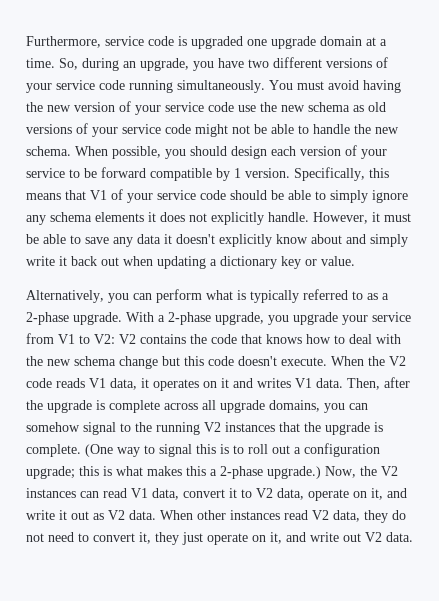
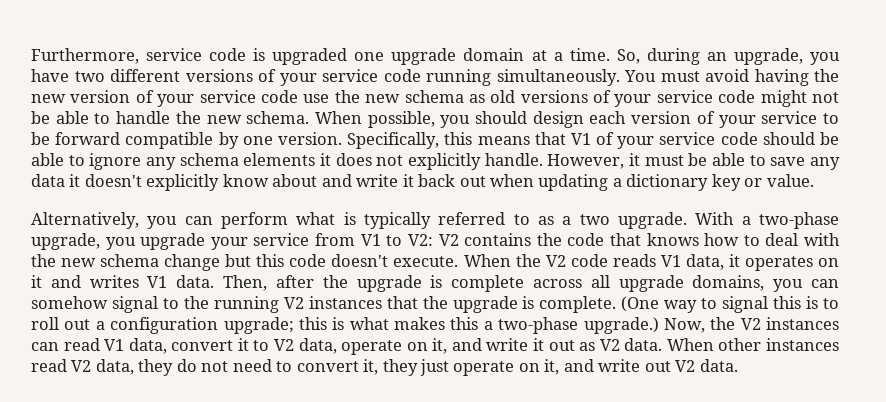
- When possible, you should design each version of your service to be forward compatible by 1 version.
+ When possible, you should design each version of your service to be forward compatible by one version.
- Specifically, this means that V1 of your service code should be able to simply ignore any schema elements it does not explicitly handle.
+ Specifically, this means that V1 of your service code should be able to ignore any schema elements it does not explicitly handle.
- However, it must be able to save any data it doesn't explicitly know about and simply write it back out when updating a dictionary key or value.
+ However, it must be able to save any data it doesn't explicitly know about and write it back out when updating a dictionary key or value.
- Alternatively, you can perform what is typically referred to as a 2-phase upgrade.
+ Alternatively, you can perform what is typically referred to as a two upgrade.
- With a 2-phase upgrade, you upgrade your service from V1 to V2: V2 contains the code that knows how to deal with the new schema change but this code doesn't execute.
+ With a two-phase upgrade, you upgrade your service from V1 to V2: V2 contains the code that knows how to deal with the new schema change but this code doesn't execute.
- (One way to signal this is to roll out a configuration upgrade; this is what makes this a 2-phase upgrade.)
+ (One way to signal this is to roll out a configuration upgrade; this is what makes this a two-phase upgrade.)

